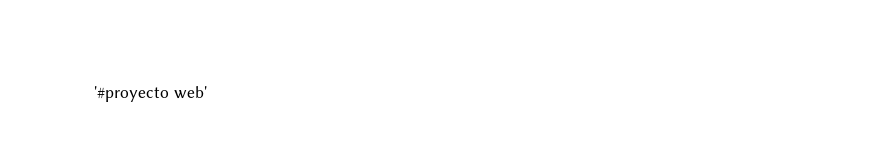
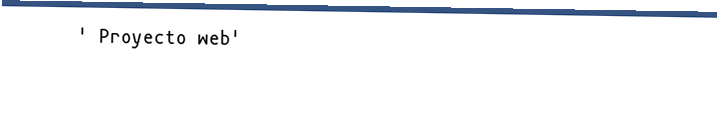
- '#proyecto web'
+ ' Proyecto web'

